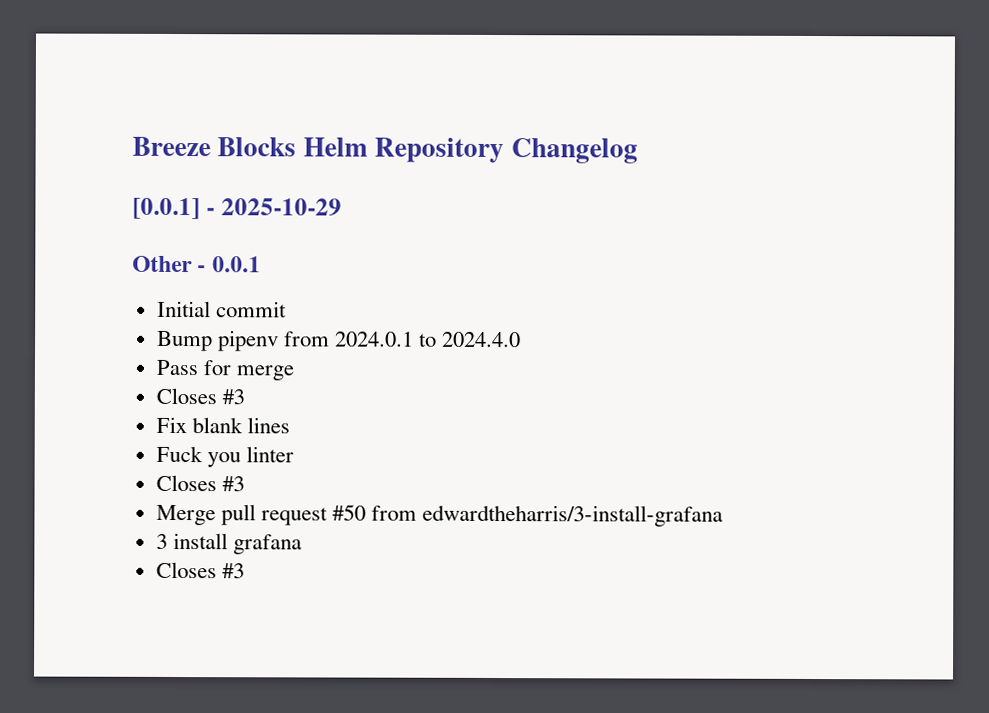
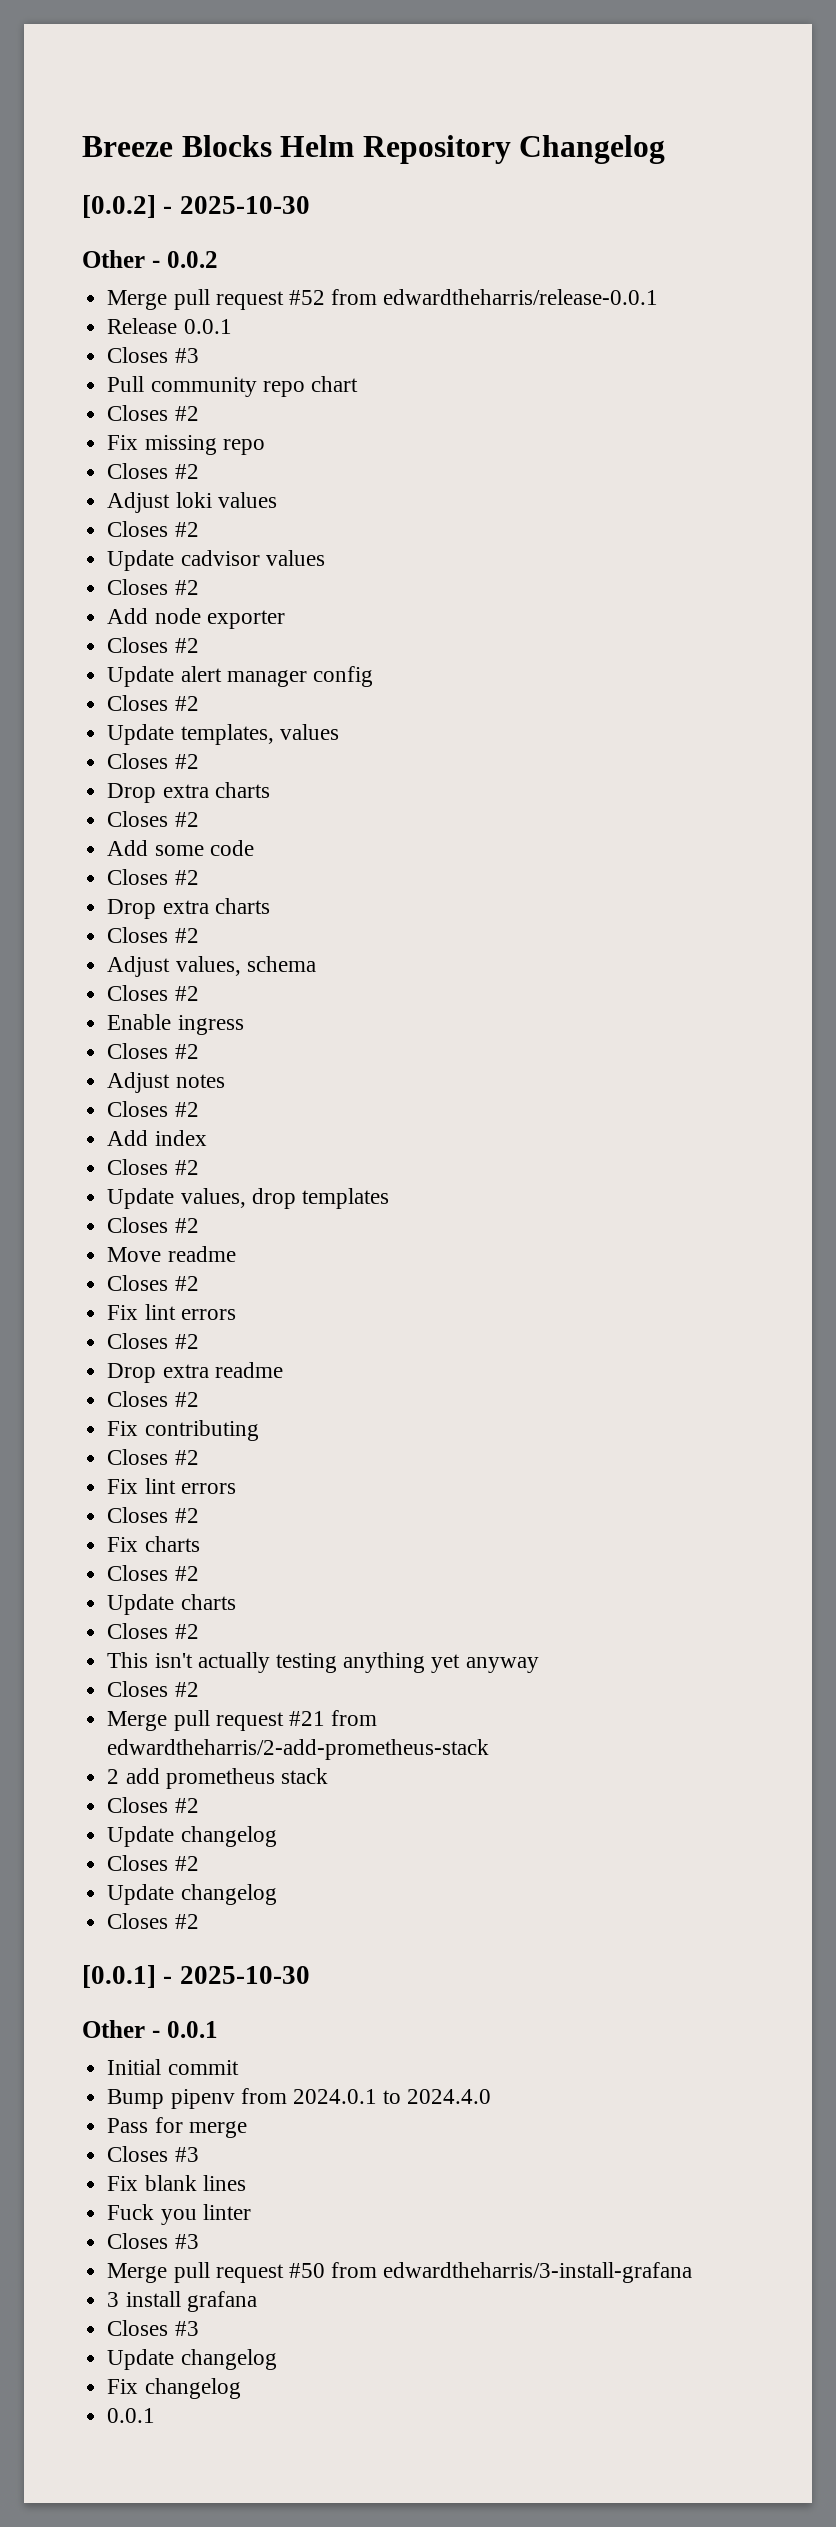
+ [0.0.2] - 2025-10-30
+ Other - 0.0.2
+ Merge pull request #52 from edwardtheharris/release-0.0.1
+ Release 0.0.1
+ Closes #3
+ Pull community repo chart
+ Closes #2
+ Fix missing repo
+ Closes #2
+ Adjust loki values
+ Closes #2
+ Update cadvisor values
+ Closes #2
+ Add node exporter
+ Closes #2
+ Update alert manager config
+ Closes #2
+ Update templates, values
+ Closes #2
+ Drop extra charts
+ Closes #2
+ Add some code
+ Closes #2
+ Drop extra charts
+ Closes #2
+ Adjust values, schema
+ Closes #2
+ Enable ingress
+ Closes #2
+ Adjust notes
+ Closes #2
+ Add index
+ Closes #2
+ Update values, drop templates
+ Closes #2
+ Move readme
+ Closes #2
+ Fix lint errors
+ Closes #2
+ Drop extra readme
+ Closes #2
+ Fix contributing
+ Closes #2
+ Fix lint errors
+ Closes #2
+ Fix charts
+ Closes #2
+ Update charts
+ Closes #2
+ This isn't actually testing anything yet anyway
+ Closes #2
+ Merge pull request #21 from edwardtheharris/2-add-prometheus-stack
+ 2 add prometheus stack
+ Closes #2
+ Update changelog
+ Closes #2
+ Update changelog
+ Closes #2
- [0.0.1] - 2025-10-29
+ [0.0.1] - 2025-10-30
  3 install grafana
  Closes #3
+ Update changelog
+ Fix changelog
+ 0.0.1

